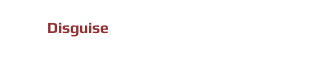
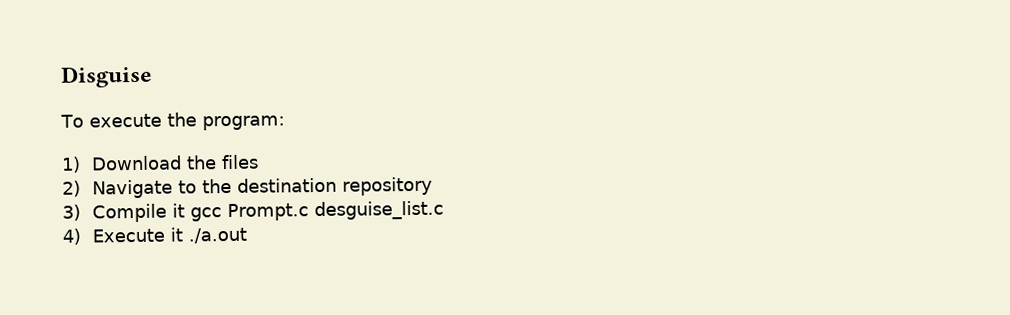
+ To execute the program:
+ 1) Download the files
+ 2) Navigate to the destination repository
+ 3) Compile it gcc Prompt.c desguise_list.c
+ 4) Execute it ./a.out

